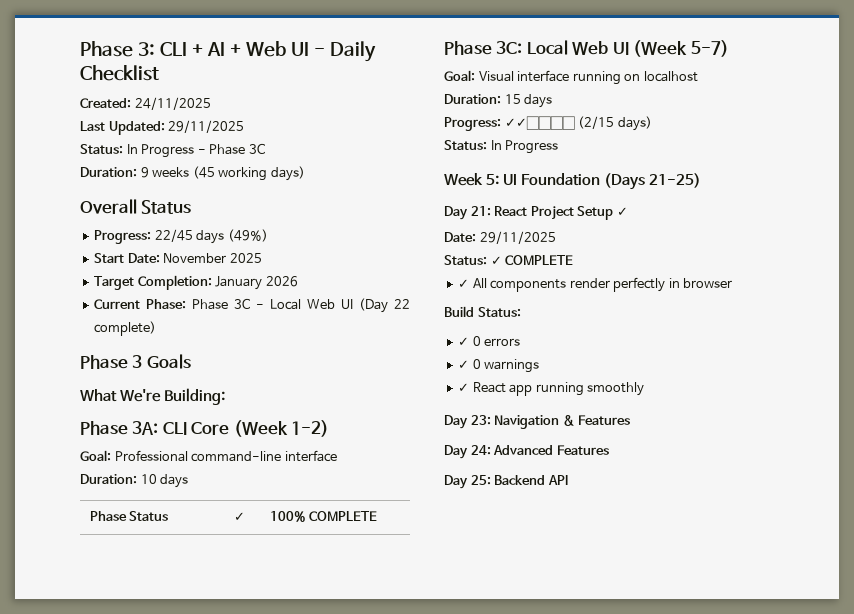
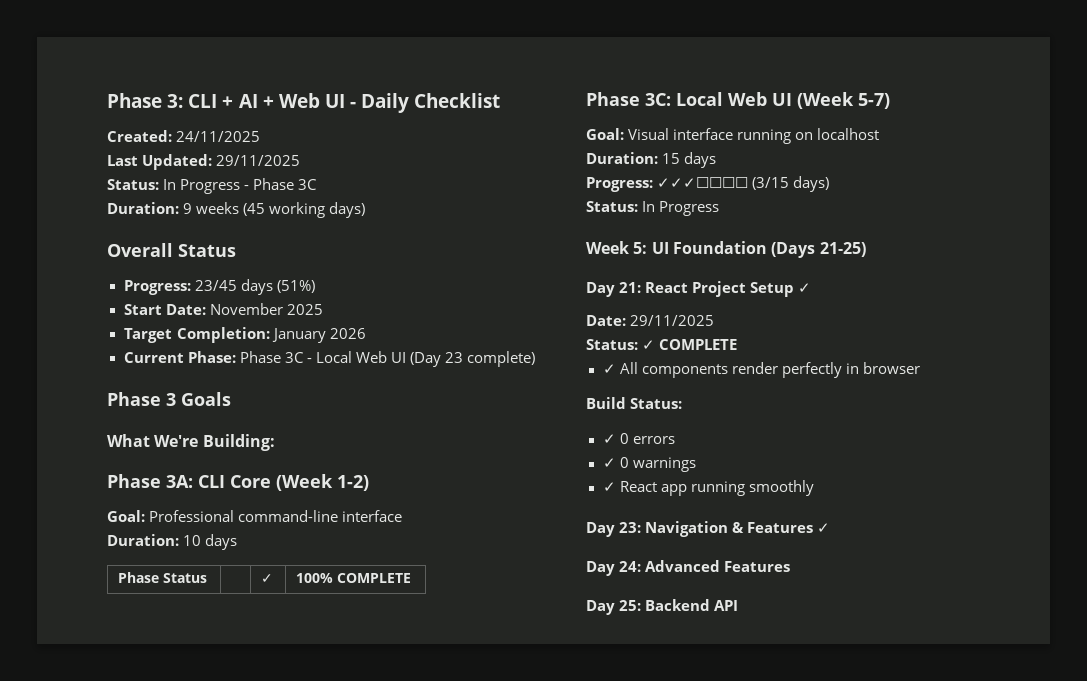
- Progress: 22/45 days (49%)
+ Progress: 23/45 days (51%)
- Current Phase: Phase 3C - Local Web UI (Day 22 complete)
+ Current Phase: Phase 3C - Local Web UI (Day 23 complete)
- Progress: ✓✓☐☐☐☐ (2/15 days)
+ Progress: ✓✓✓☐☐☐☐ (3/15 days)
- Day 23: Navigation & Features
+ Day 23: Navigation & Features ✓

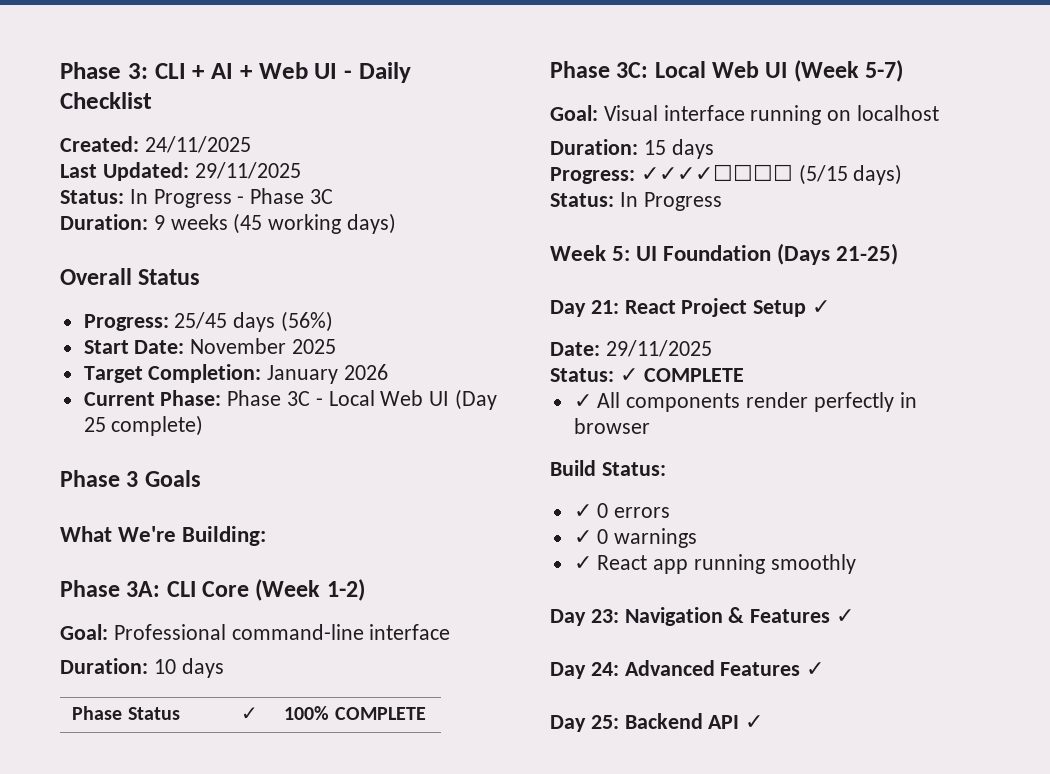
- Progress: 23/45 days (51%)
+ Progress: 25/45 days (56%)
- Current Phase: Phase 3C - Local Web UI (Day 23 complete)
+ Current Phase: Phase 3C - Local Web UI (Day 25 complete)
- Progress: ✓✓✓☐☐☐☐ (3/15 days)
+ Progress: ✓✓✓✓☐☐☐☐ (5/15 days)
- Day 24: Advanced Features
+ Day 24: Advanced Features ✓
- Day 25: Backend API
+ Day 25: Backend API ✓

